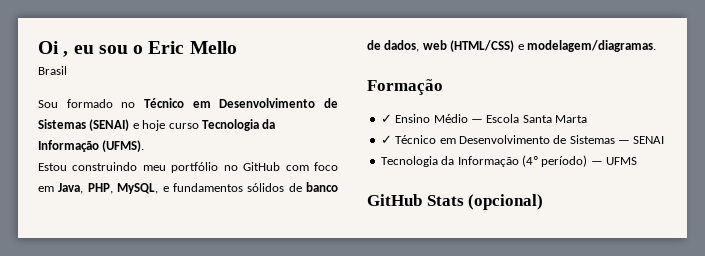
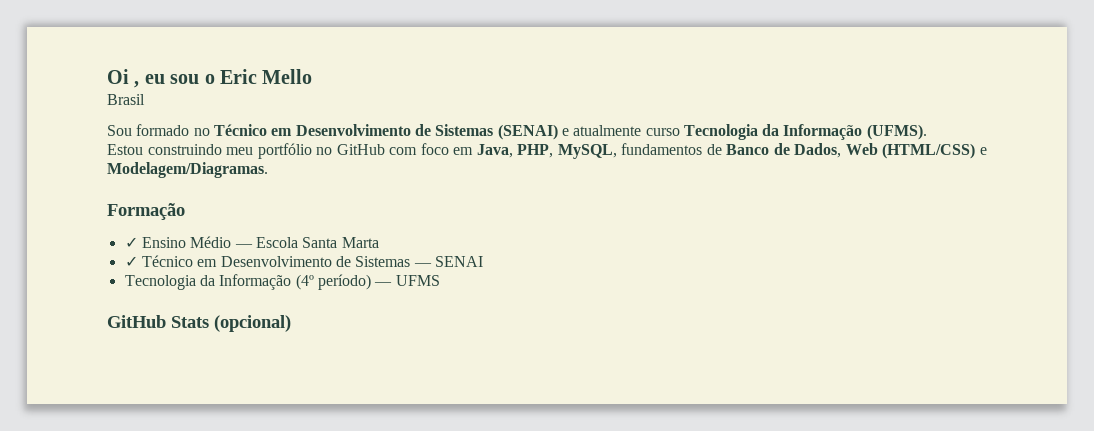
- Sou formado no Técnico em Desenvolvimento de Sistemas (SENAI) e hoje curso Tecnologia da Informação (UFMS).
+ Sou formado no Técnico em Desenvolvimento de Sistemas (SENAI) e atualmente curso Tecnologia da Informação (UFMS).
- Estou construindo meu portfólio no GitHub com foco em Java, PHP, MySQL, e fundamentos sólidos de banco de dados, web (HTML/CSS) e modelagem/diagramas.
+ Estou construindo meu portfólio no GitHub com foco em Java, PHP, MySQL, fundamentos de Banco de Dados, Web (HTML/CSS) e Modelagem/Diagramas.

